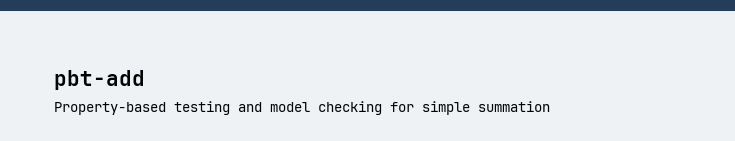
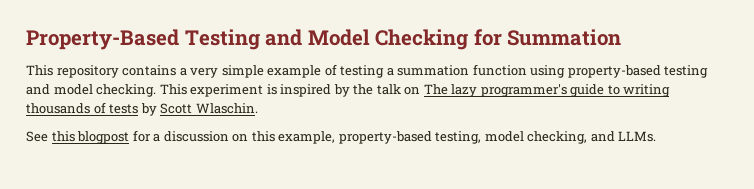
- pbt-add
- Property-based testing and model checking for simple summation
+ Property-Based Testing and Model Checking for Summation
+ This repository contains a very simple example of testing a summation function using property-based testing and model checking. This experiment is inspired by the talk on The lazy programmer's guide to writing thousands of tests by Scott Wlaschin.
+ See this blogpost for a discussion on this example, property-based testing, model checking, and LLMs.

